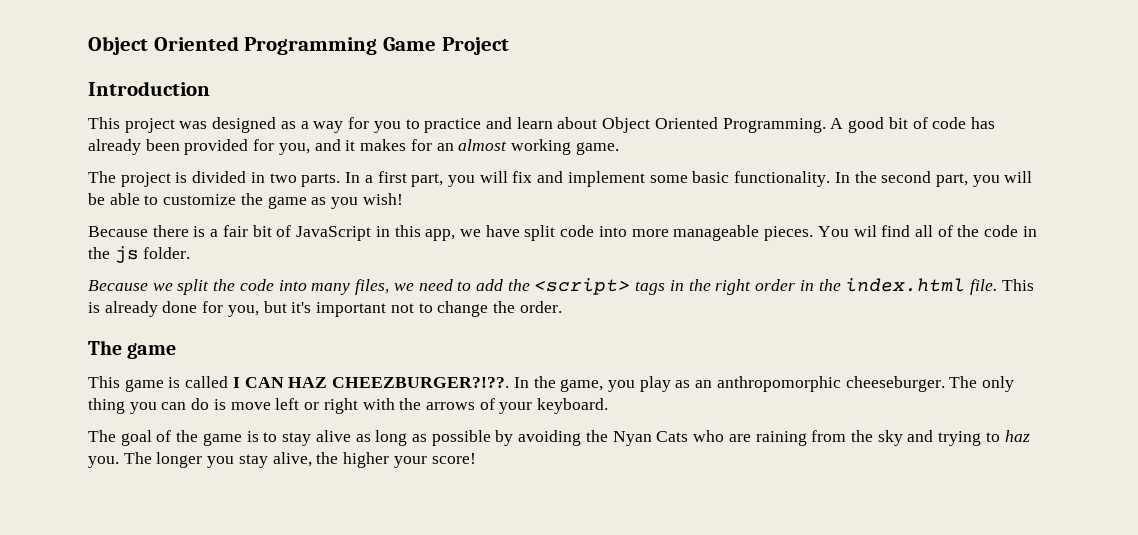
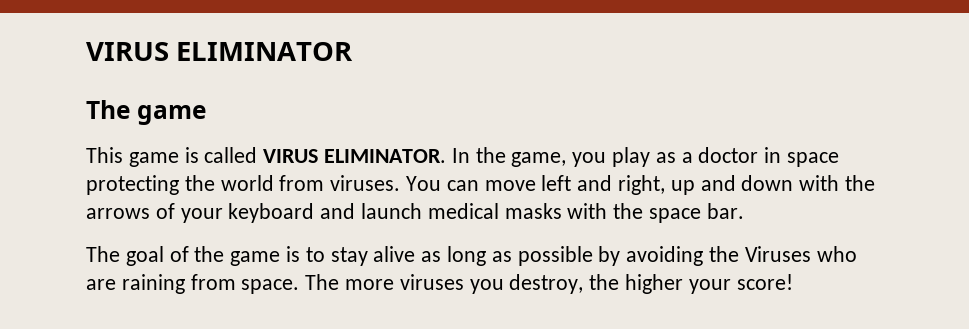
- Object Oriented Programming Game Project
- Introduction
- This project was designed as a way for you to practice and learn about Object Oriented Programming. A good bit of code has already been provided for you, and it makes for an almost working game.
- The project is divided in two parts. In a first part, you will fix and implement some basic functionality. In the second part, you will be able to customize the game as you wish!
- Because there is a fair bit of JavaScript in this app, we have split code into more manageable pieces. You wil find all of the code in the js folder.
- Because we split the code into many files, we need to add the <script> tags in the right order in the index.html file. This is already done for you, but it's important not to change the order.
+ VIRUS ELIMINATOR
- This game is called I CAN HAZ CHEEZBURGER?!??.
+ This game is called VIRUS ELIMINATOR.
- In the game, you play as an anthropomorphic cheeseburger. The only thing you can do is move left or right with the arrows of your keyboard.
+ In the game, you play as a doctor in space protecting the world from viruses. You can move left and right, up and down with the arrows of your keyboard and launch medical masks with the space bar.
- The goal of the game is to stay alive as long as possible by avoiding the Nyan Cats who are raining from the sky and trying to haz you. The longer you stay alive, the higher your score!
+ The goal of the game is to stay alive as long as possible by avoiding the Viruses who are raining from space. The more viruses you destroy, the higher your score!

